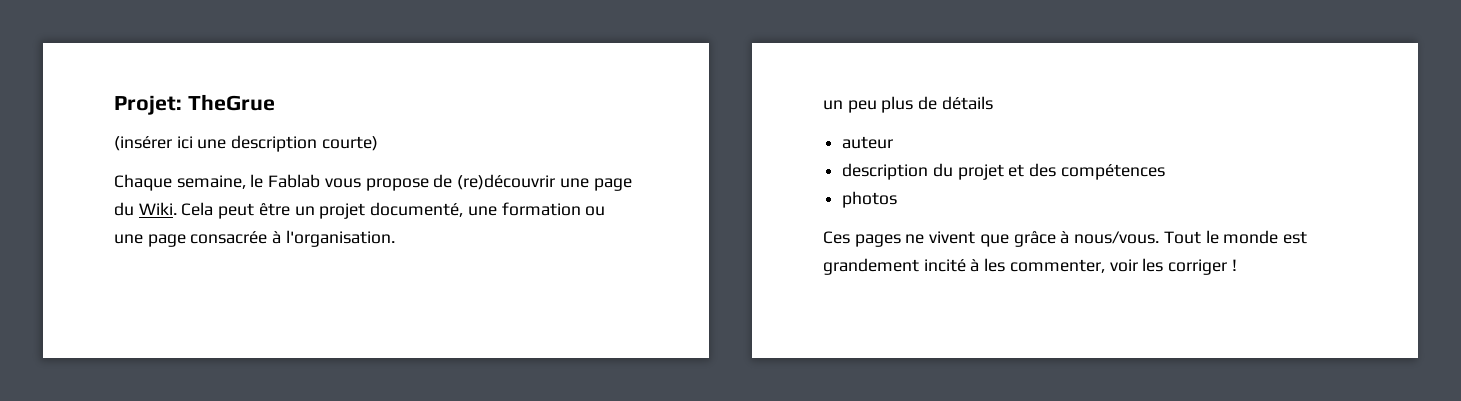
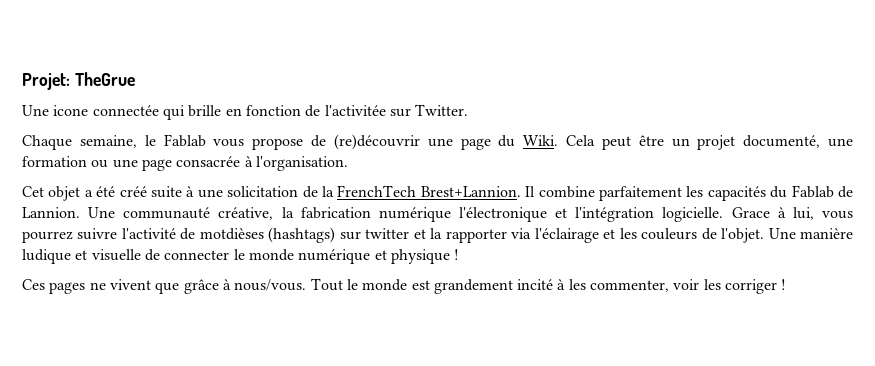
- (insérer ici une description courte)
+ Une icone connectée qui brille en fonction de l'activitée sur Twitter.
- un peu plus de détails
- auteur
- description du projet et des compétences
- photos
+ Cet objet a été créé suite à une solicitation de la FrenchTech Brest+Lannion. Il combine parfaitement les capacités du Fablab de Lannion. Une communauté créative, la fabrication numérique l'électronique et l'intégration logicielle. Grace à lui, vous pourrez suivre l'activité de motdièses (hashtags) sur twitter et la rapporter via l'éclairage et les couleurs de l'objet. Une manière ludique et visuelle de connecter le monde numérique et physique !

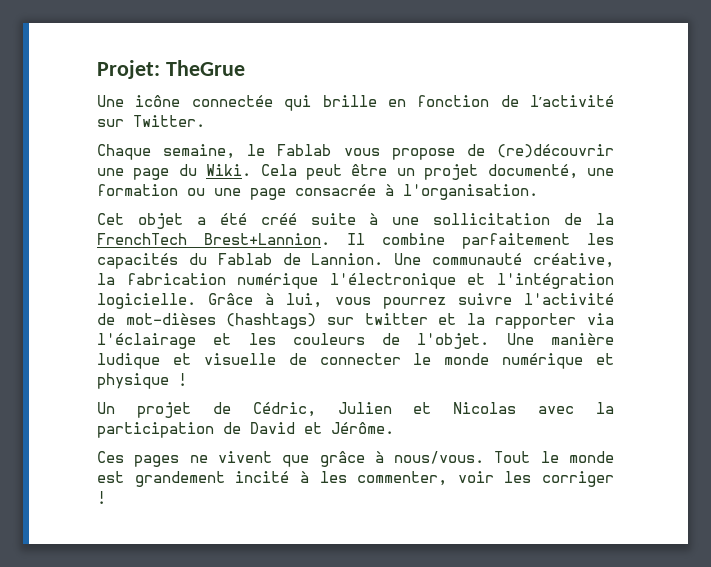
- Une icone connectée qui brille en fonction de l'activitée sur Twitter.
+ Une icône connectée qui brille en fonction de l’activité sur Twitter.
- Cet objet a été créé suite à une solicitation de la FrenchTech Brest+Lannion.
+ Cet objet a été créé suite à une sollicitation de la FrenchTech Brest+Lannion.
- Grace à lui, vous pourrez suivre l'activité de motdièses (hashtags) sur twitter et la rapporter via l'éclairage et les couleurs de l'objet.
+ Grâce à lui, vous pourrez suivre l'activité de mot-dièses (hashtags) sur twitter et la rapporter via l'éclairage et les couleurs de l'objet.
+ Un projet de Cédric, Julien et Nicolas avec la participation de David et Jérôme.

